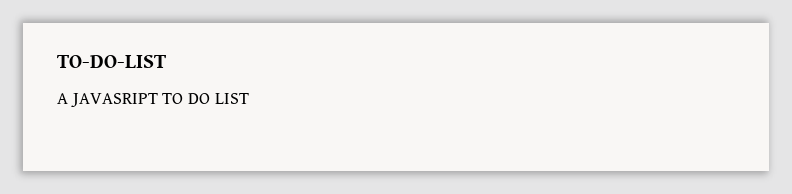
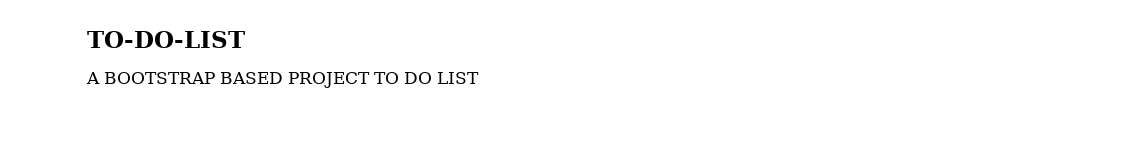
- A JAVASRIPT TO DO LIST
+ A BOOTSTRAP BASED PROJECT TO DO LIST

